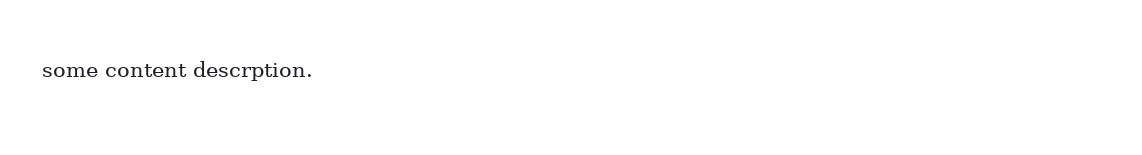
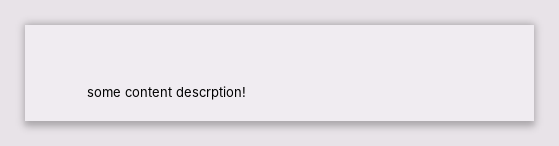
- some content descrption.
+ some content descrption!

